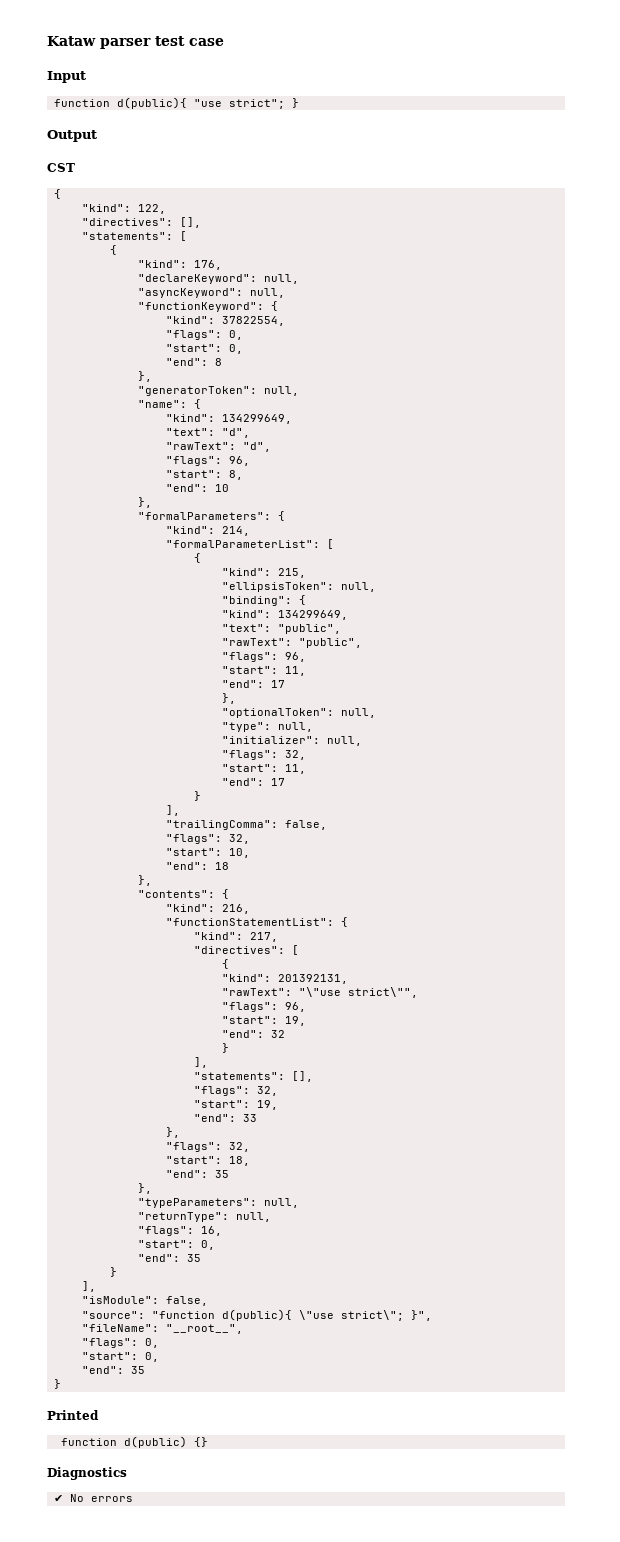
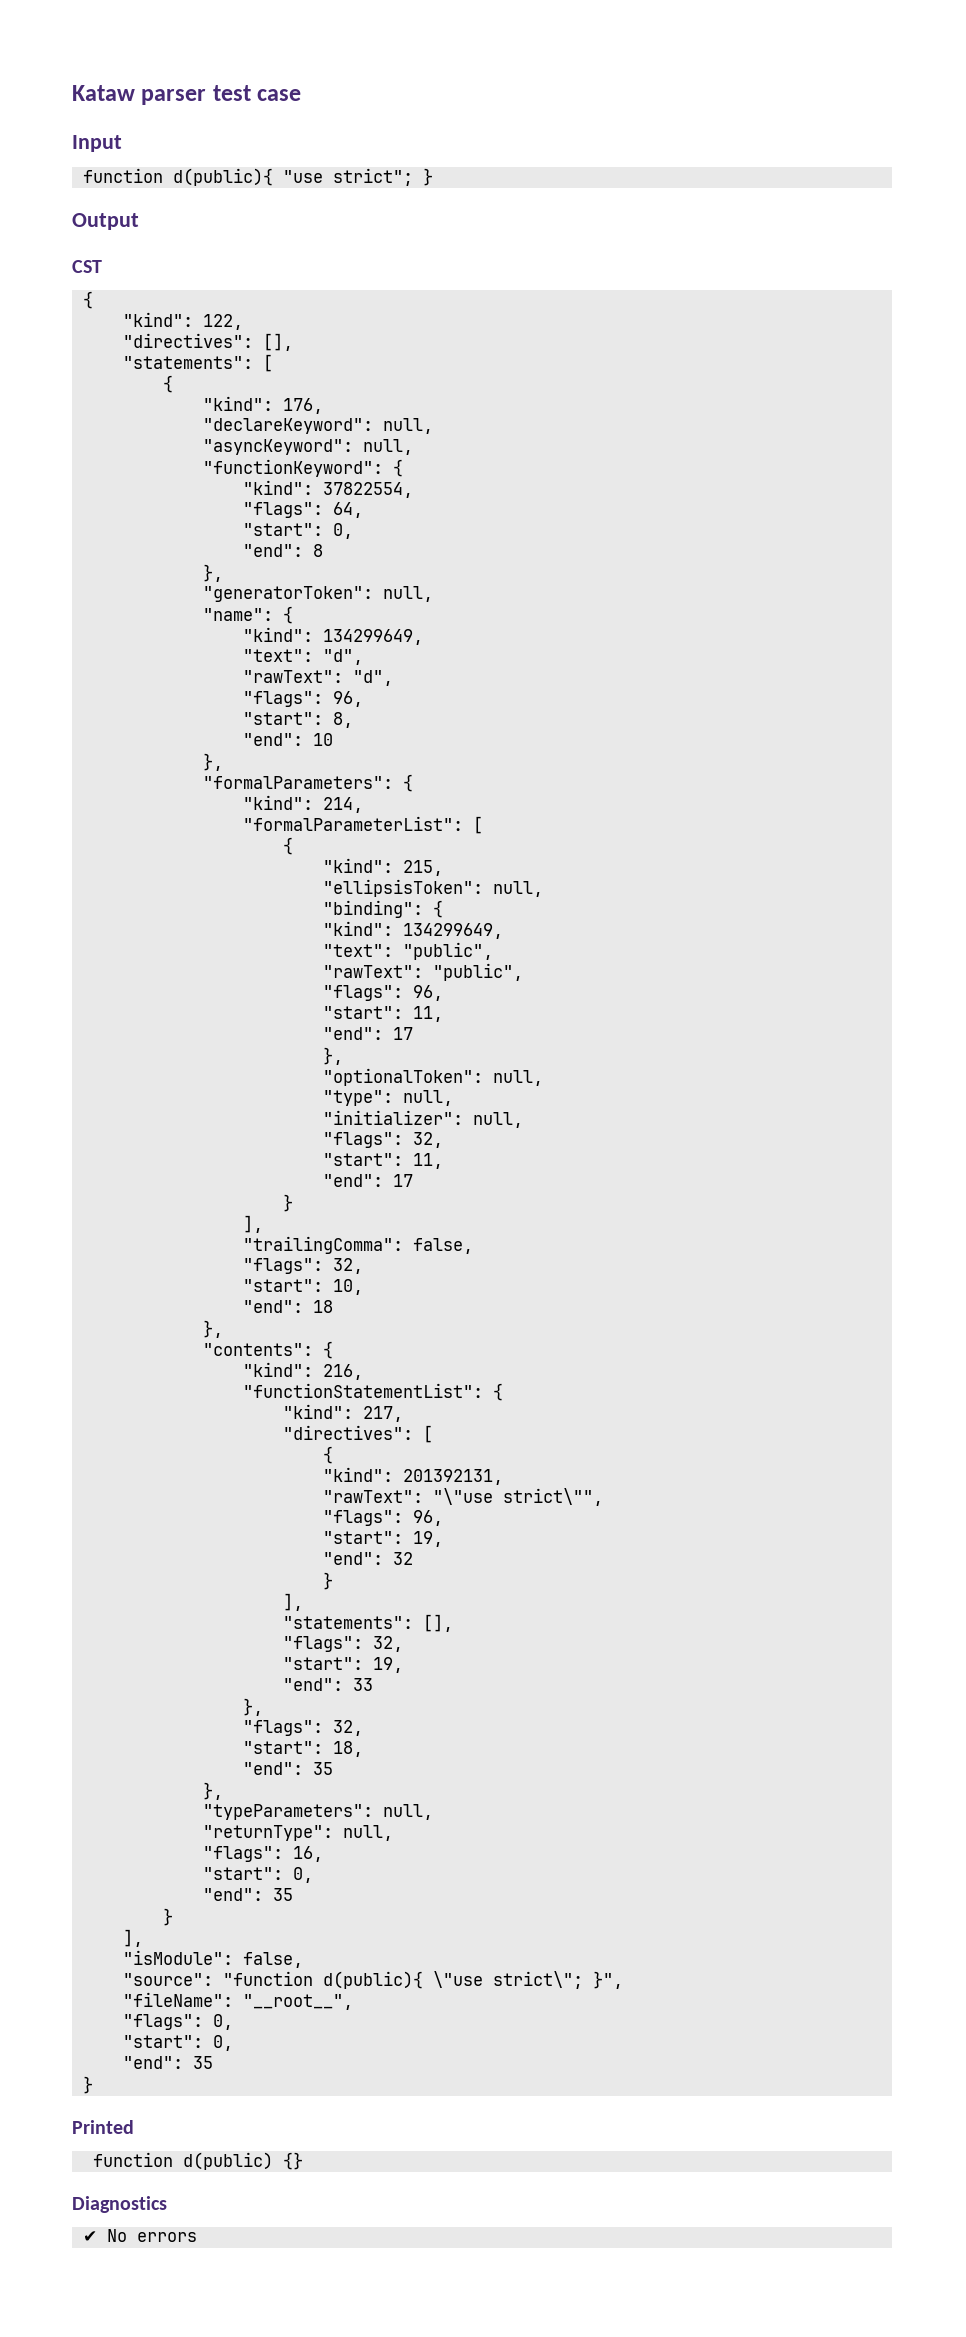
  "kind": 37822554,
- "flags": 0,
+ "flags": 64,

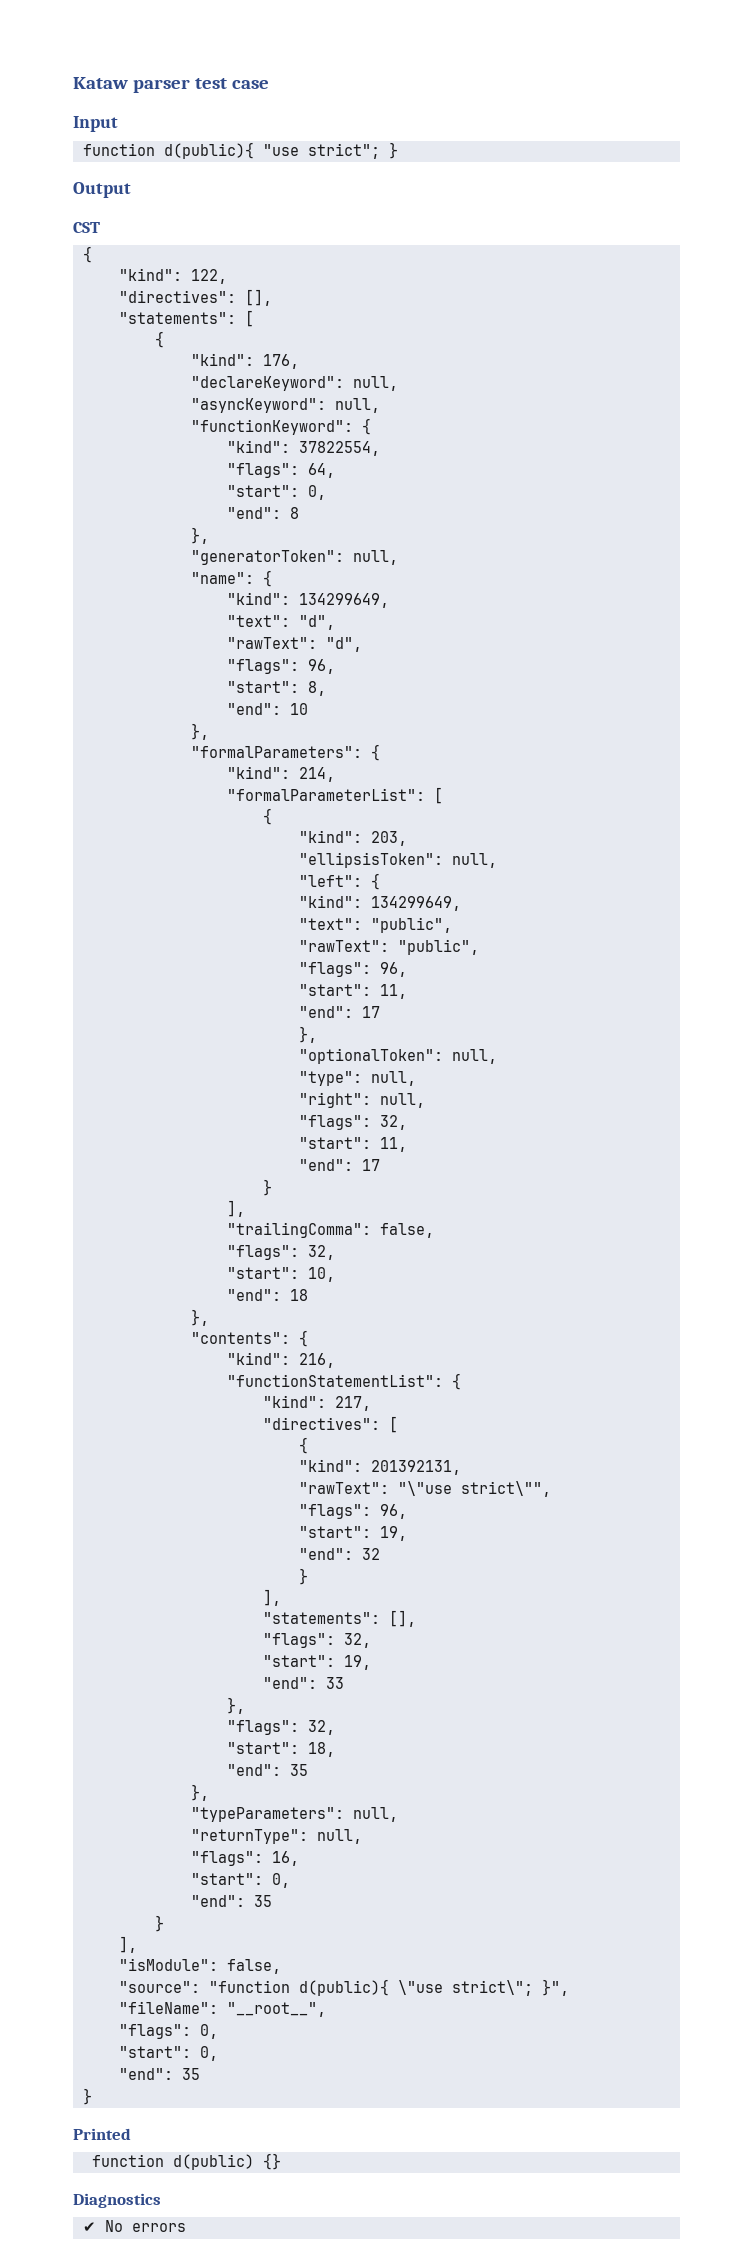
- "kind": 215,
+ "kind": 203,
- "binding": {
+ "left": {
- "initializer": null,
+ "right": null,

